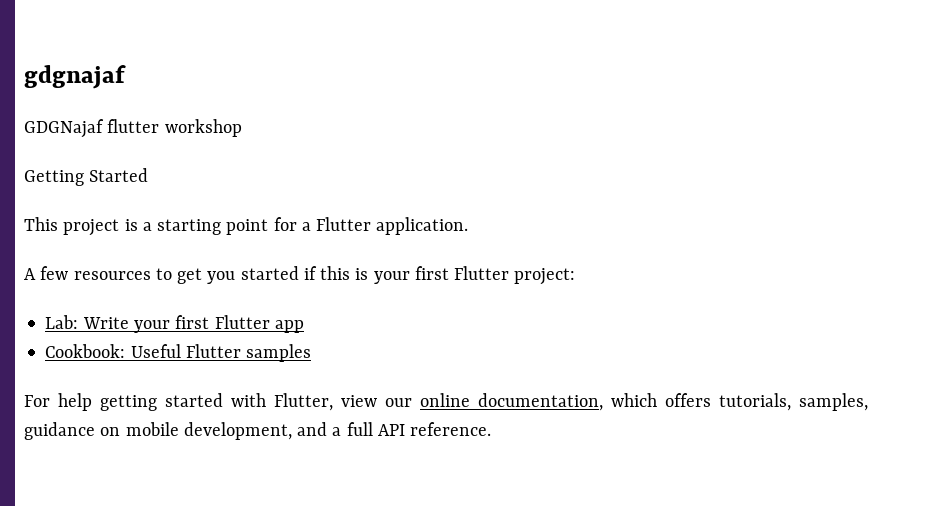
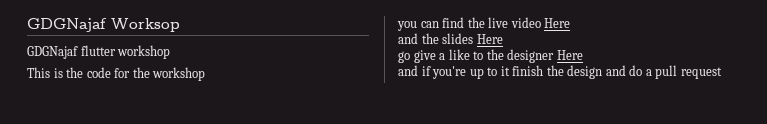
- gdgnajaf
+ GDGNajaf Worksop
- Getting Started
- This project is a starting point for a Flutter application.
- A few resources to get you started if this is your first Flutter project:
- Lab: Write your first Flutter app
- Cookbook: Useful Flutter samples
- For help getting started with Flutter, view our online documentation, which offers tutorials, samples, guidance on mobile development, and a full API reference.
+ This is the code for the workshop
+ you can find the live video Here
+ and the slides Here
+ go give a like to the designer Here
+ and if you're up to it finish the design and do a pull request

